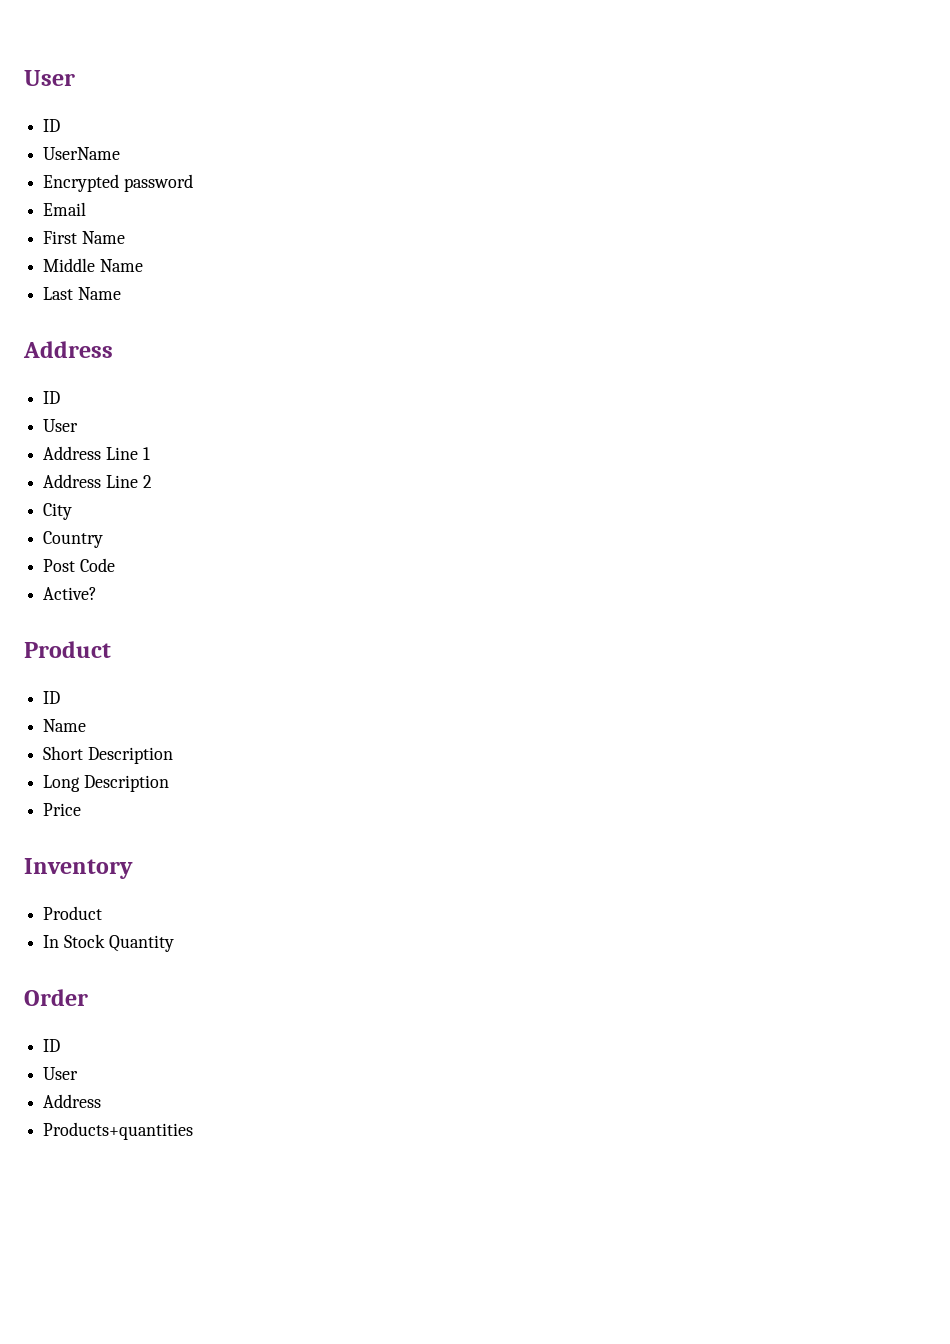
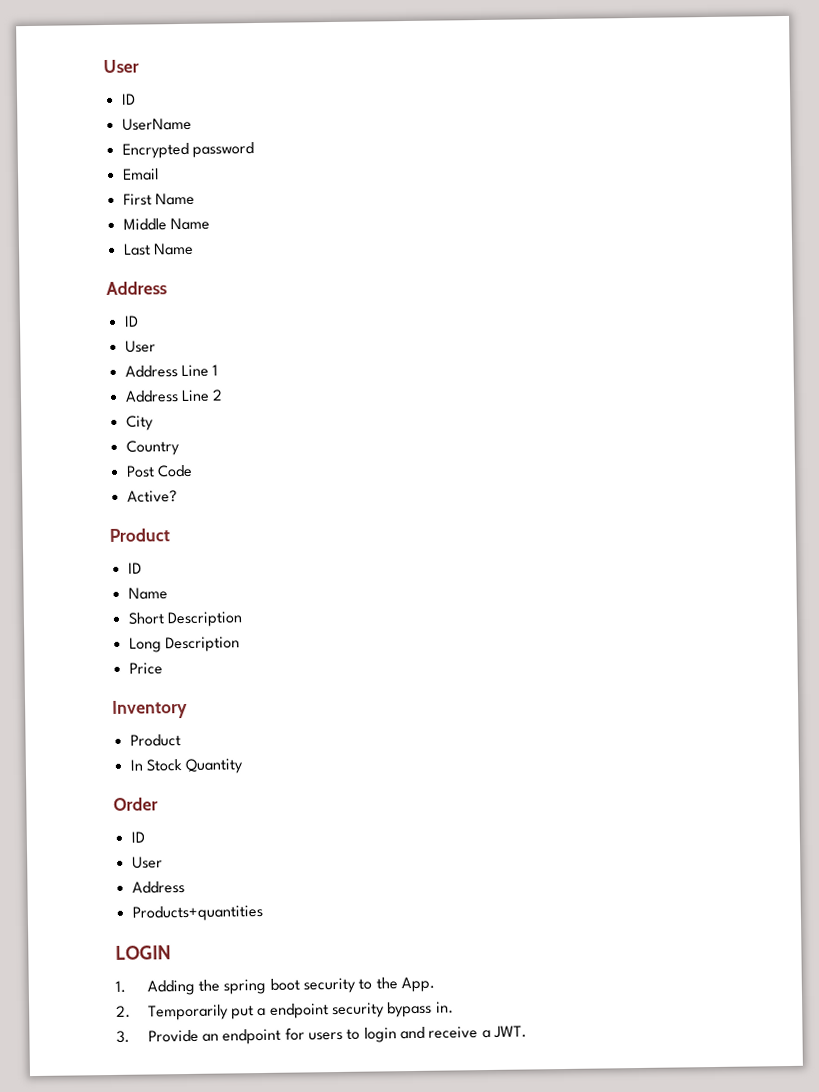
+ LOGIN
+ 1. Adding the spring boot security to the App.
+ 2. Temporarily put a endpoint security bypass in.
+ 3. Provide an endpoint for users to login and receive a JWT.

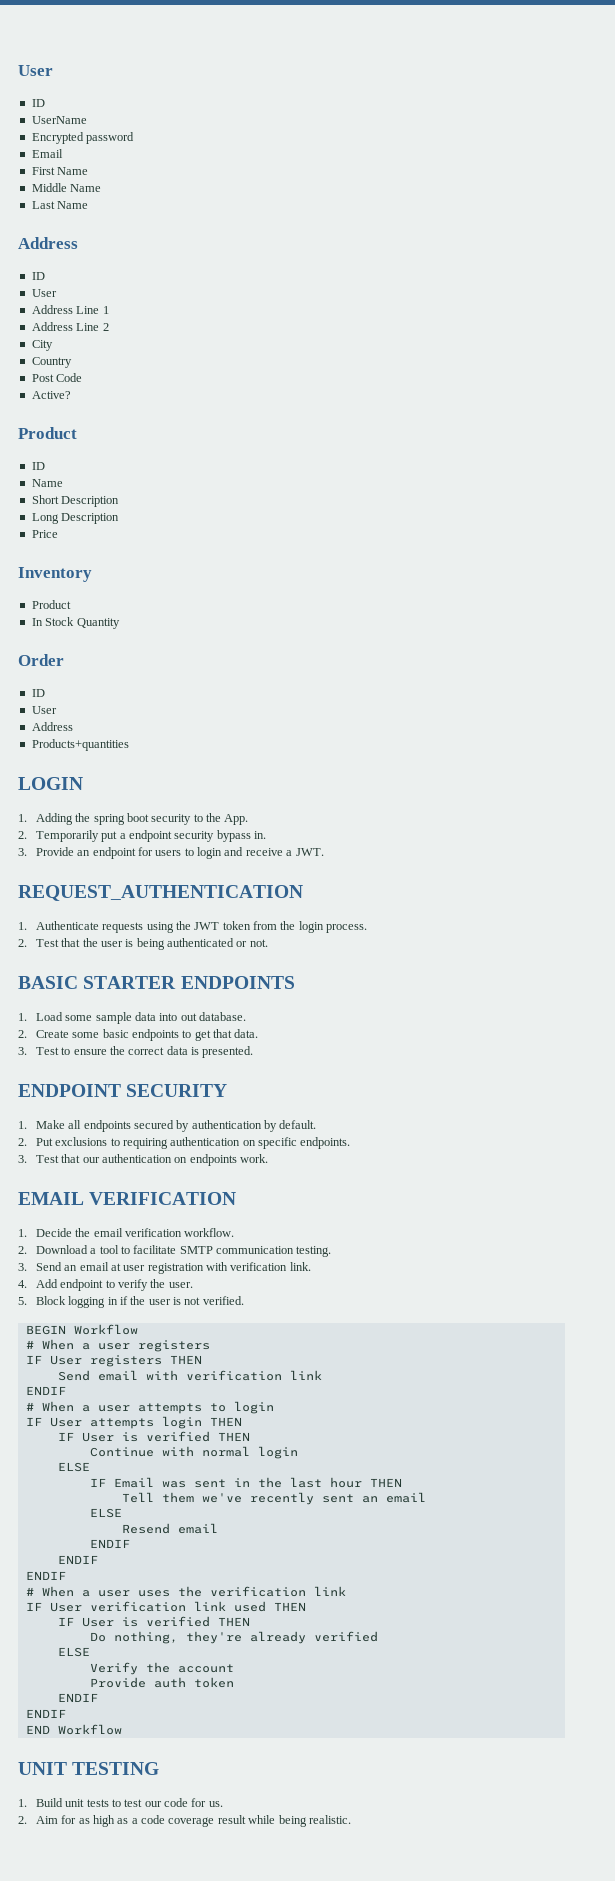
+ REQUEST_AUTHENTICATION
+ 1. Authenticate requests using the JWT token from the login process.
+ 2. Test that the user is being authenticated or not.
+ BASIC STARTER ENDPOINTS
+ 1. Load some sample data into out database.
+ 2. Create some basic endpoints to get that data.
+ 3. Test to ensure the correct data is presented.
+ ENDPOINT SECURITY
+ 1. Make all endpoints secured by authentication by default.
+ 2. Put exclusions to requiring authentication on specific endpoints.
+ 3. Test that our authentication on endpoints work.
+ EMAIL VERIFICATION
+ 1. Decide the email verification workflow.
+ 2. Download a tool to facilitate SMTP communication testing.
+ 3. Send an email at user registration with verification link.
+ 4. Add endpoint to verify the user.
+ 5. Block logging in if the user is not verified.
+ BEGIN Workflow
+ # When a user registers
+ IF User registers THEN
+ Send email with verification link
+ ENDIF
+ # When a user attempts to login
+ IF User attempts login THEN
+ IF User is verified THEN
+ Continue with normal login
+ ELSE
+ IF Email was sent in the last hour THEN
+ Tell them we've recently sent an email
+ ELSE
+ Resend email
+ ENDIF
+ ENDIF
+ ENDIF
+ # When a user uses the verification link
+ IF User verification link used THEN
+ IF User is verified THEN
+ Do nothing, they're already verified
+ ELSE
+ Verify the account
+ Provide auth token
+ ENDIF
+ ENDIF
+ END Workflow
+ UNIT TESTING
+ 1. Build unit tests to test our code for us.
+ 2. Aim for as high as a code coverage result while being realistic.

